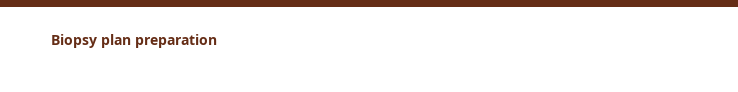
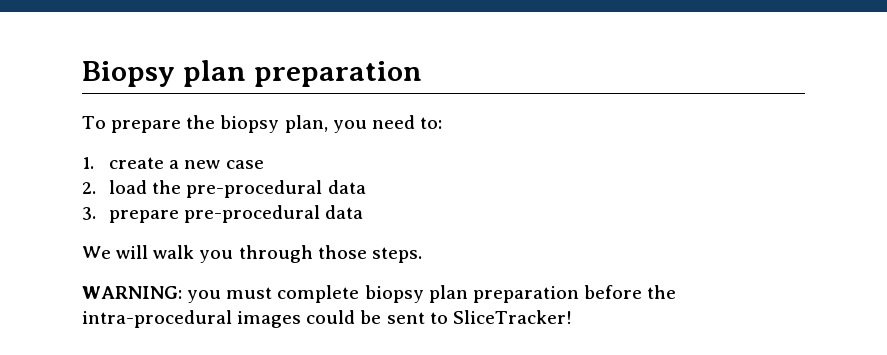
+ To prepare the biopsy plan, you need to:
+ 1. create a new case
+ 2. load the pre-procedural data
+ 3. prepare pre-procedural data
+ We will walk you through those steps.
+ WARNING: you must complete biopsy plan preparation before the intra-procedural images could be sent to SliceTracker!

